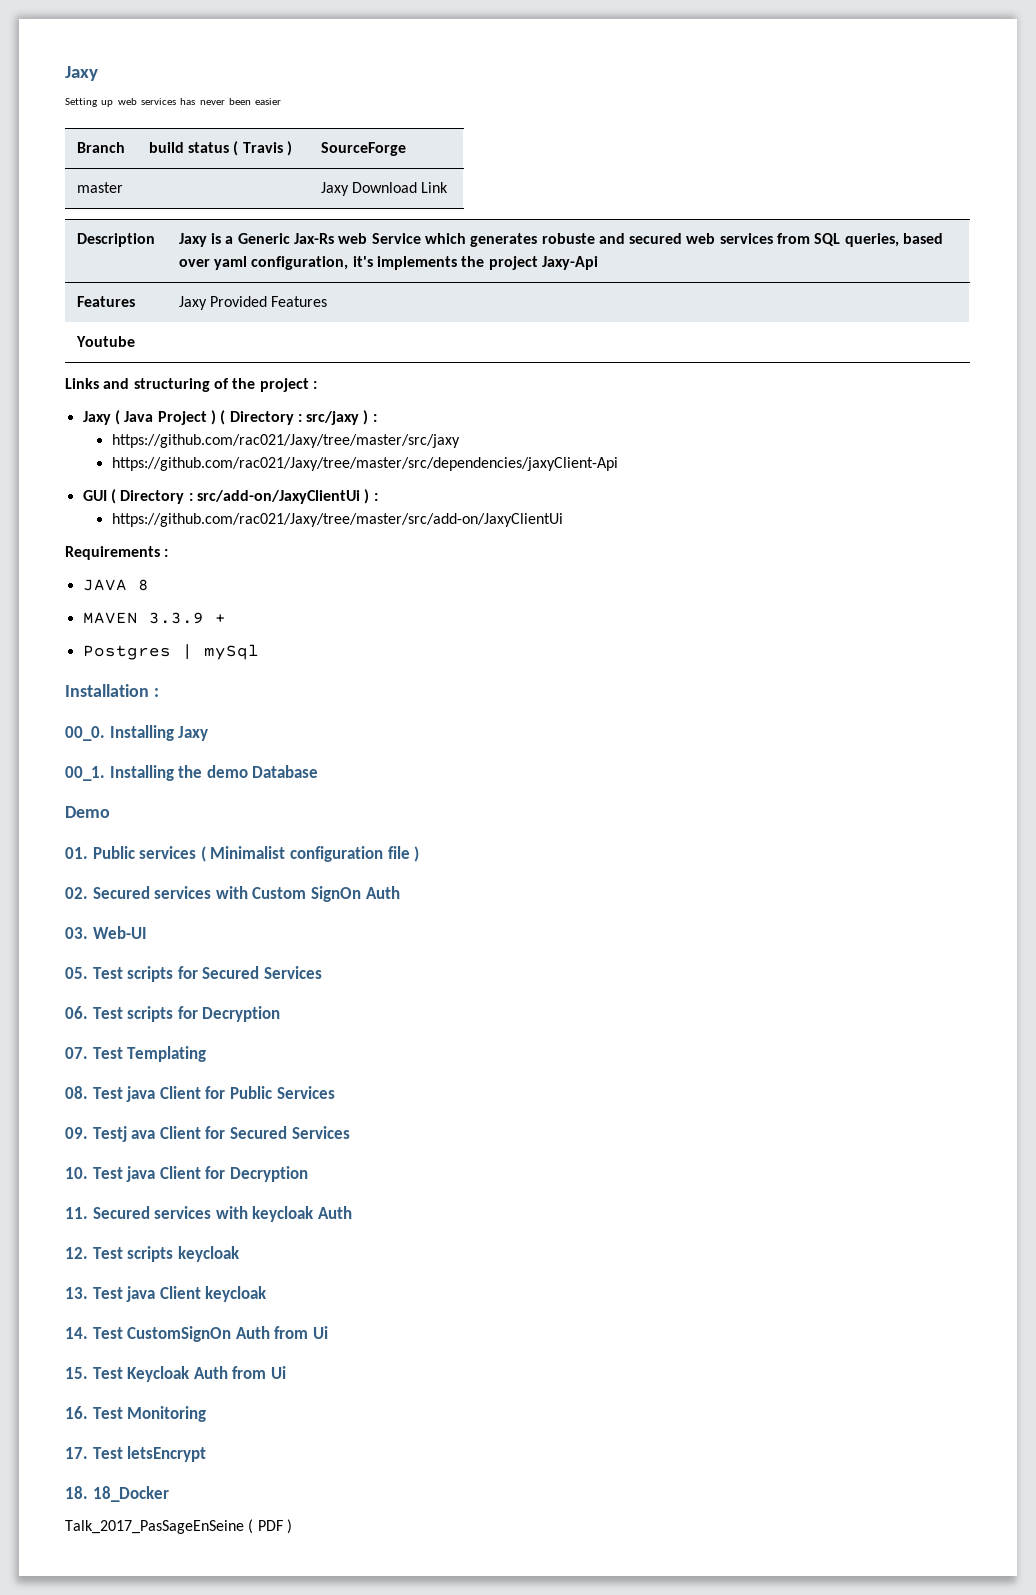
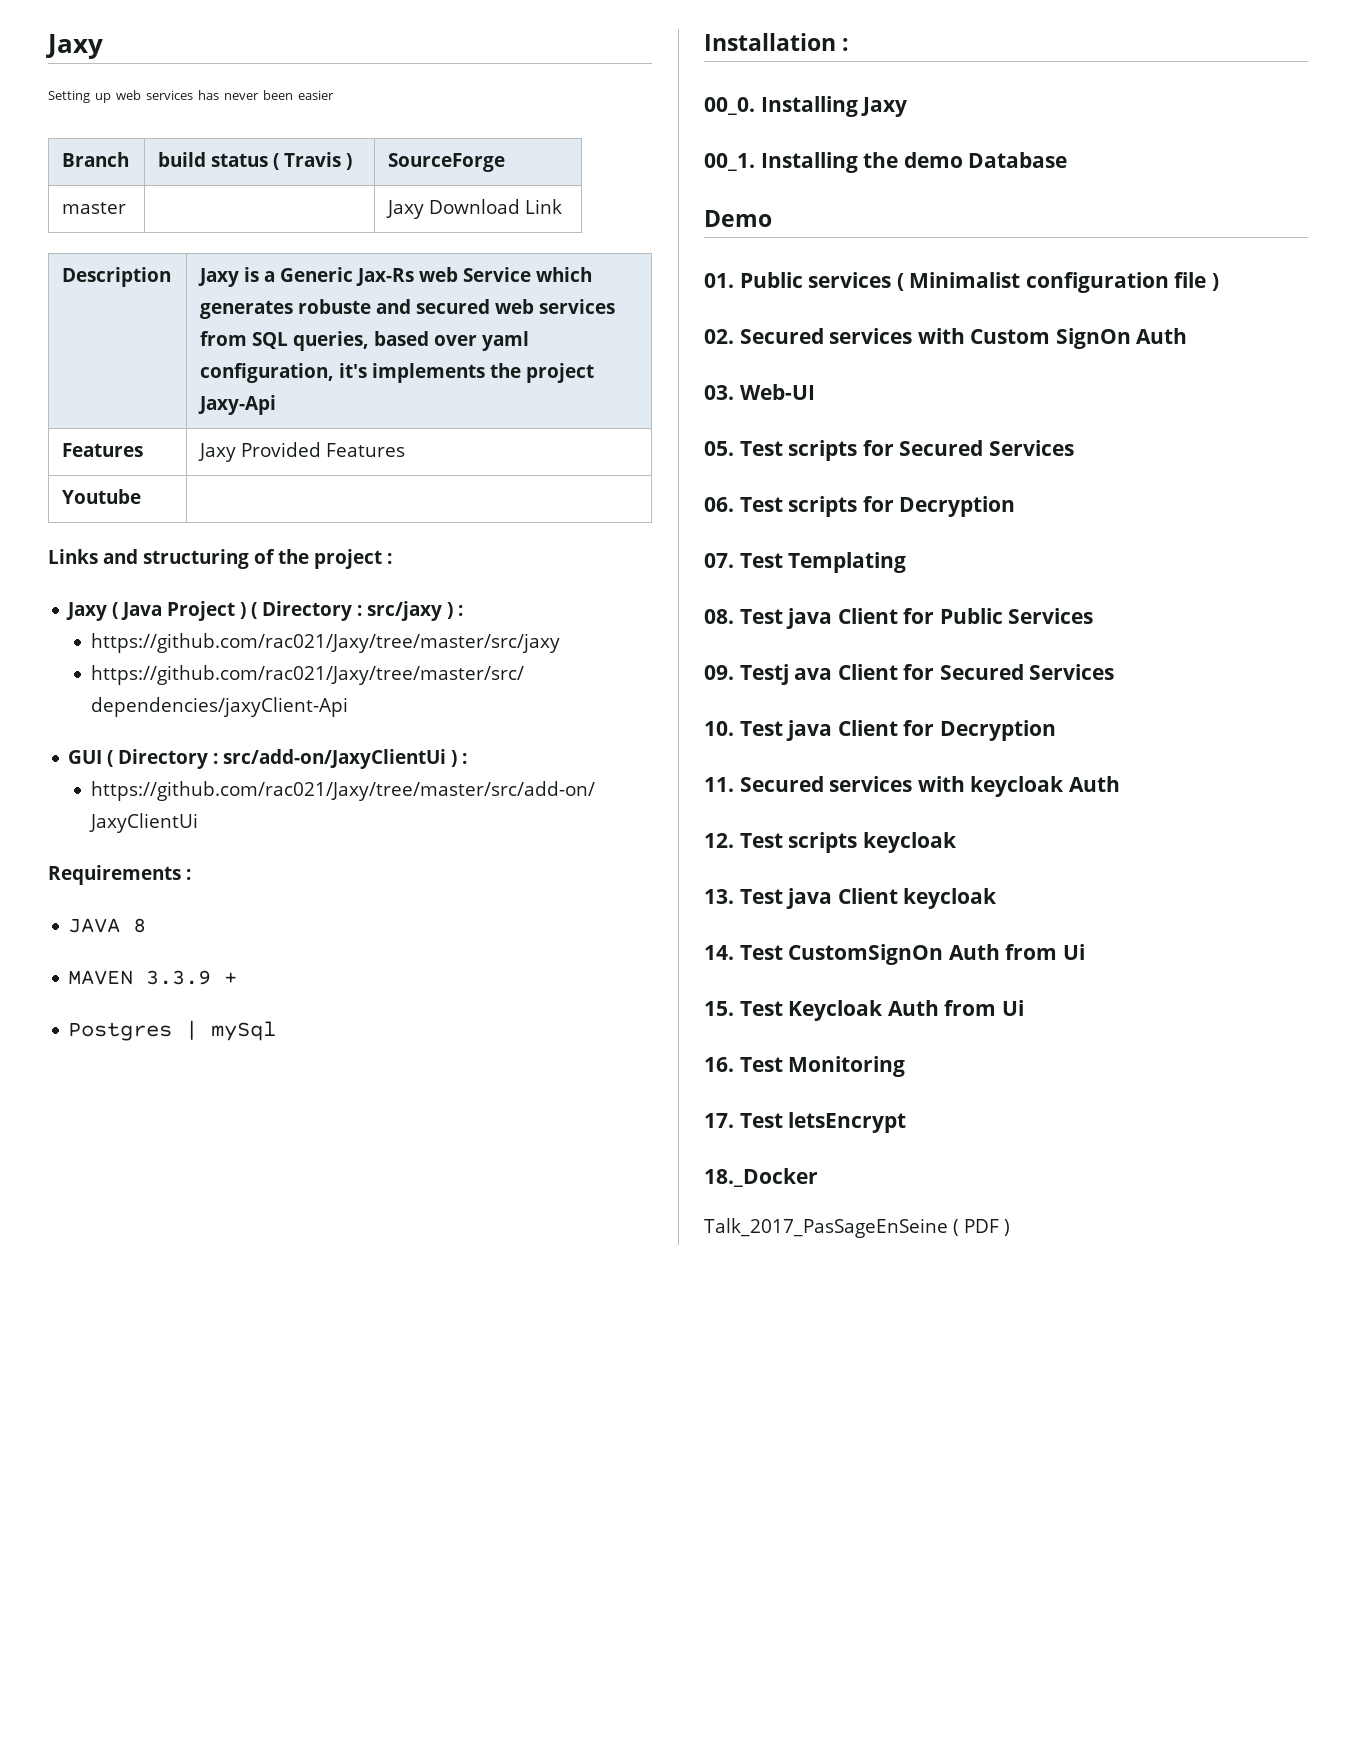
- 18. 18_Docker
+ 18._Docker

